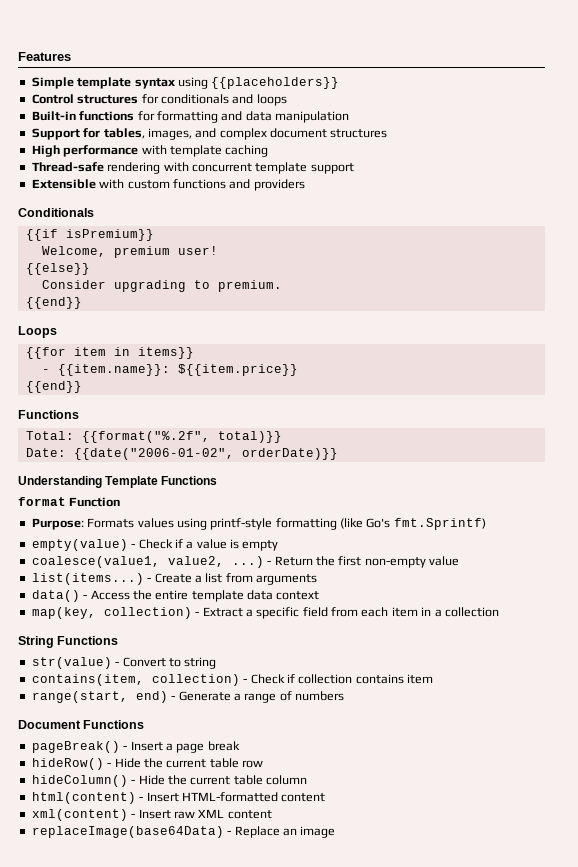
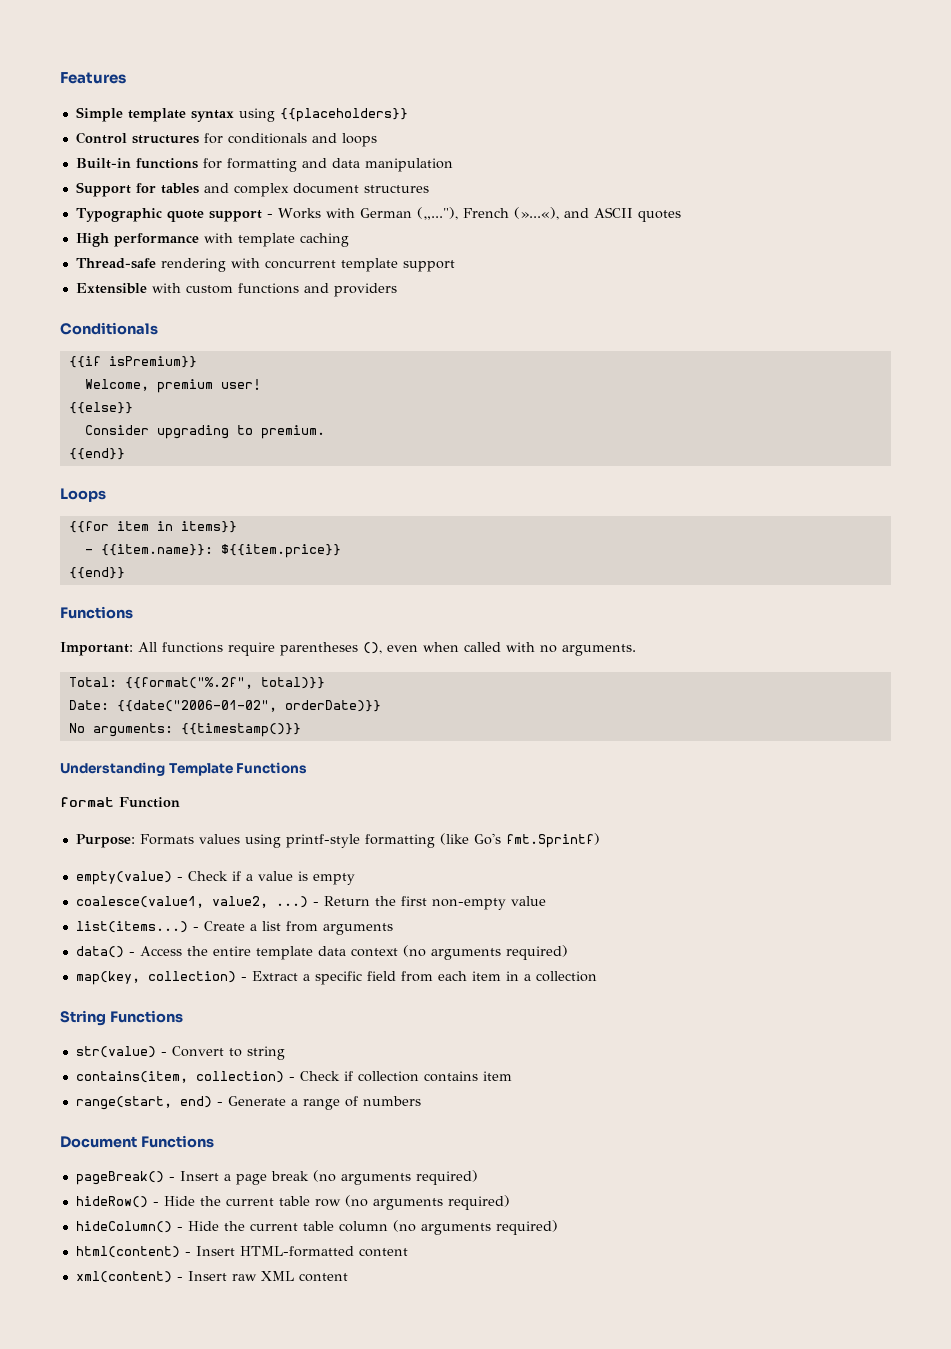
- Support for tables, images, and complex document structures
+ Support for tables and complex document structures
+ Typographic quote support - Works with German („..."), French (»...«), and ASCII quotes
+ Important: All functions require parentheses (), even when called with no arguments.
+ No arguments: {{timestamp()}}
- data() - Access the entire template data context
+ data() - Access the entire template data context (no arguments required)
- pageBreak() - Insert a page break
+ pageBreak() - Insert a page break (no arguments required)
- hideRow() - Hide the current table row
+ hideRow() - Hide the current table row (no arguments required)
- hideColumn() - Hide the current table column
+ hideColumn() - Hide the current table column (no arguments required)
- replaceImage(base64Data) - Replace an image

